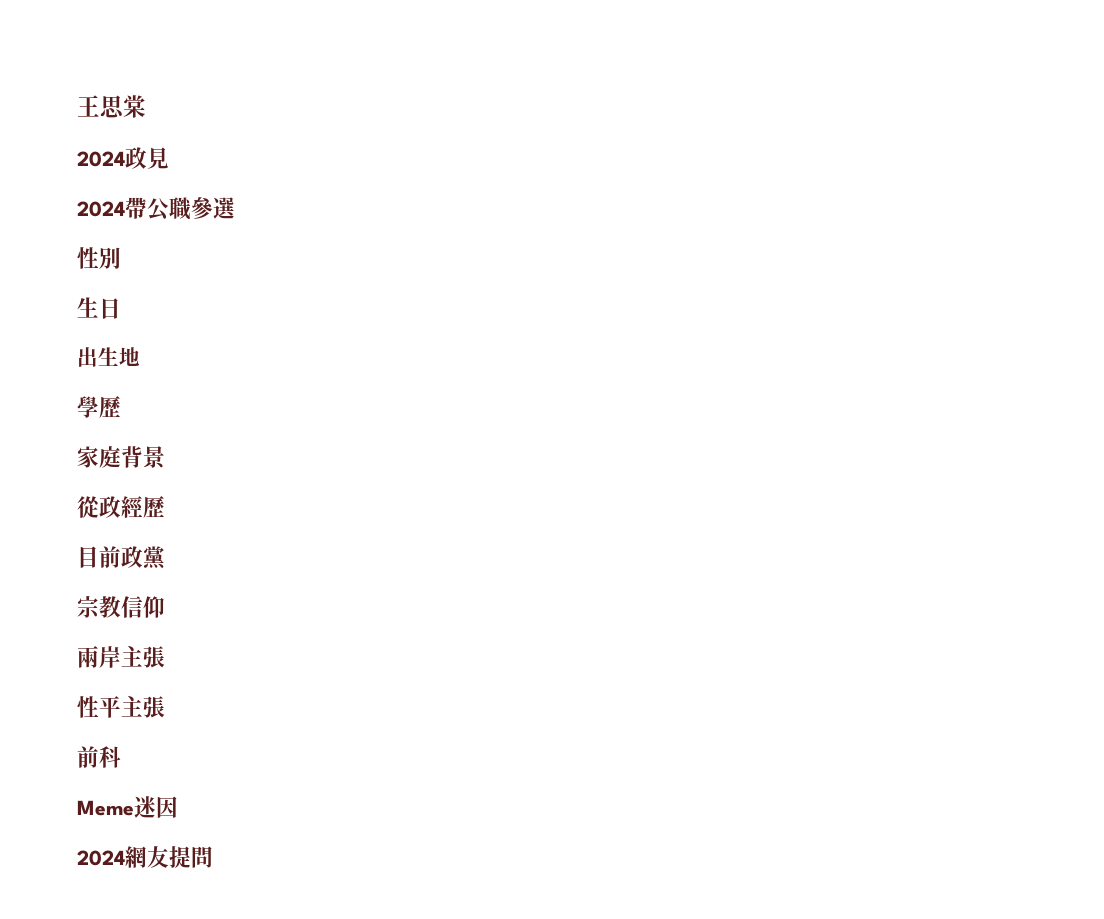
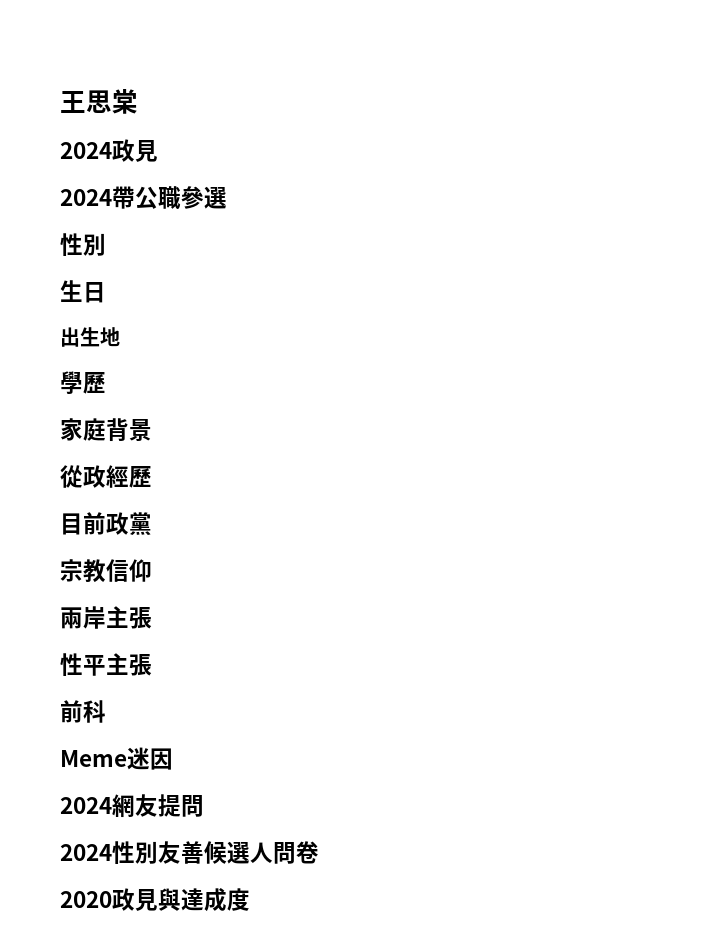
+ 2024性別友善候選人問卷
+ 2020政見與達成度

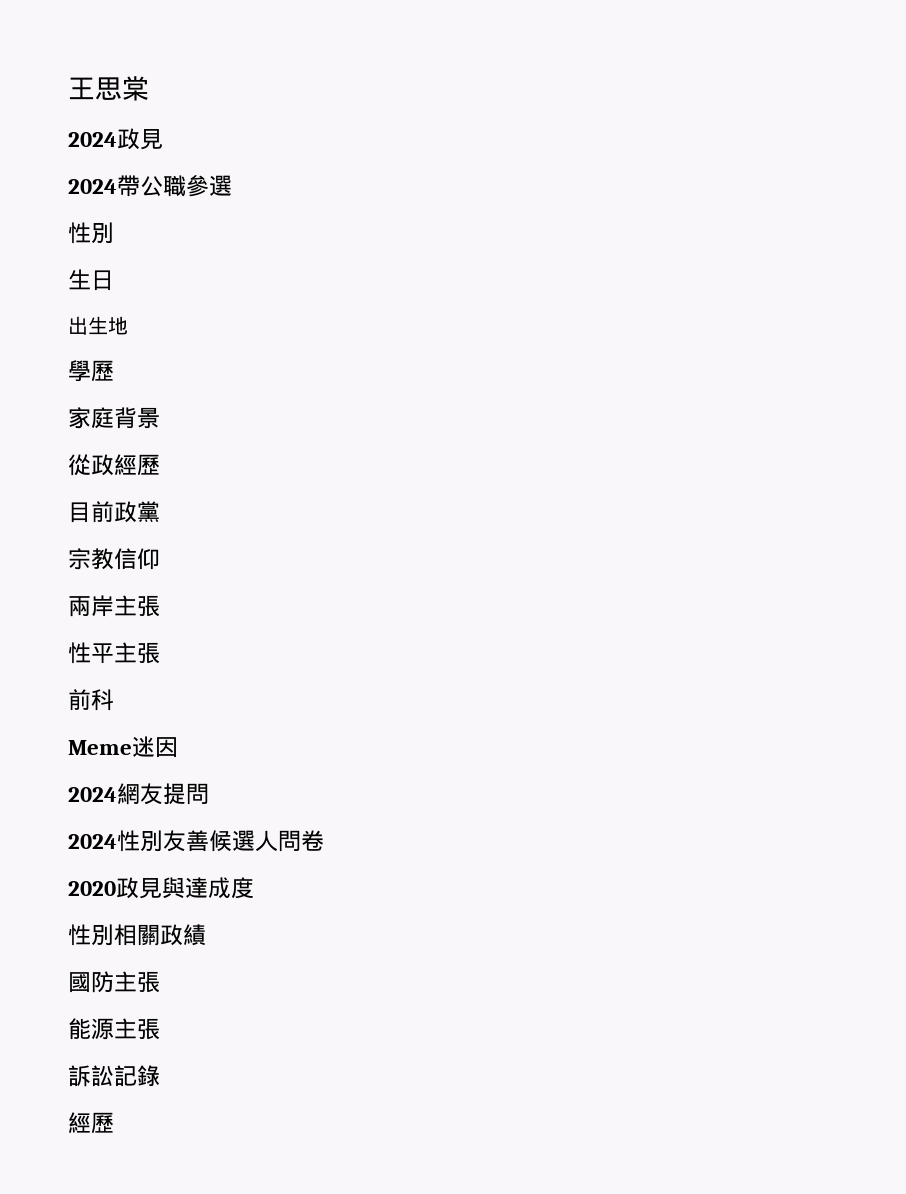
+ 性別相關政績
+ 國防主張
+ 能源主張
+ 訴訟記錄
+ 經歷

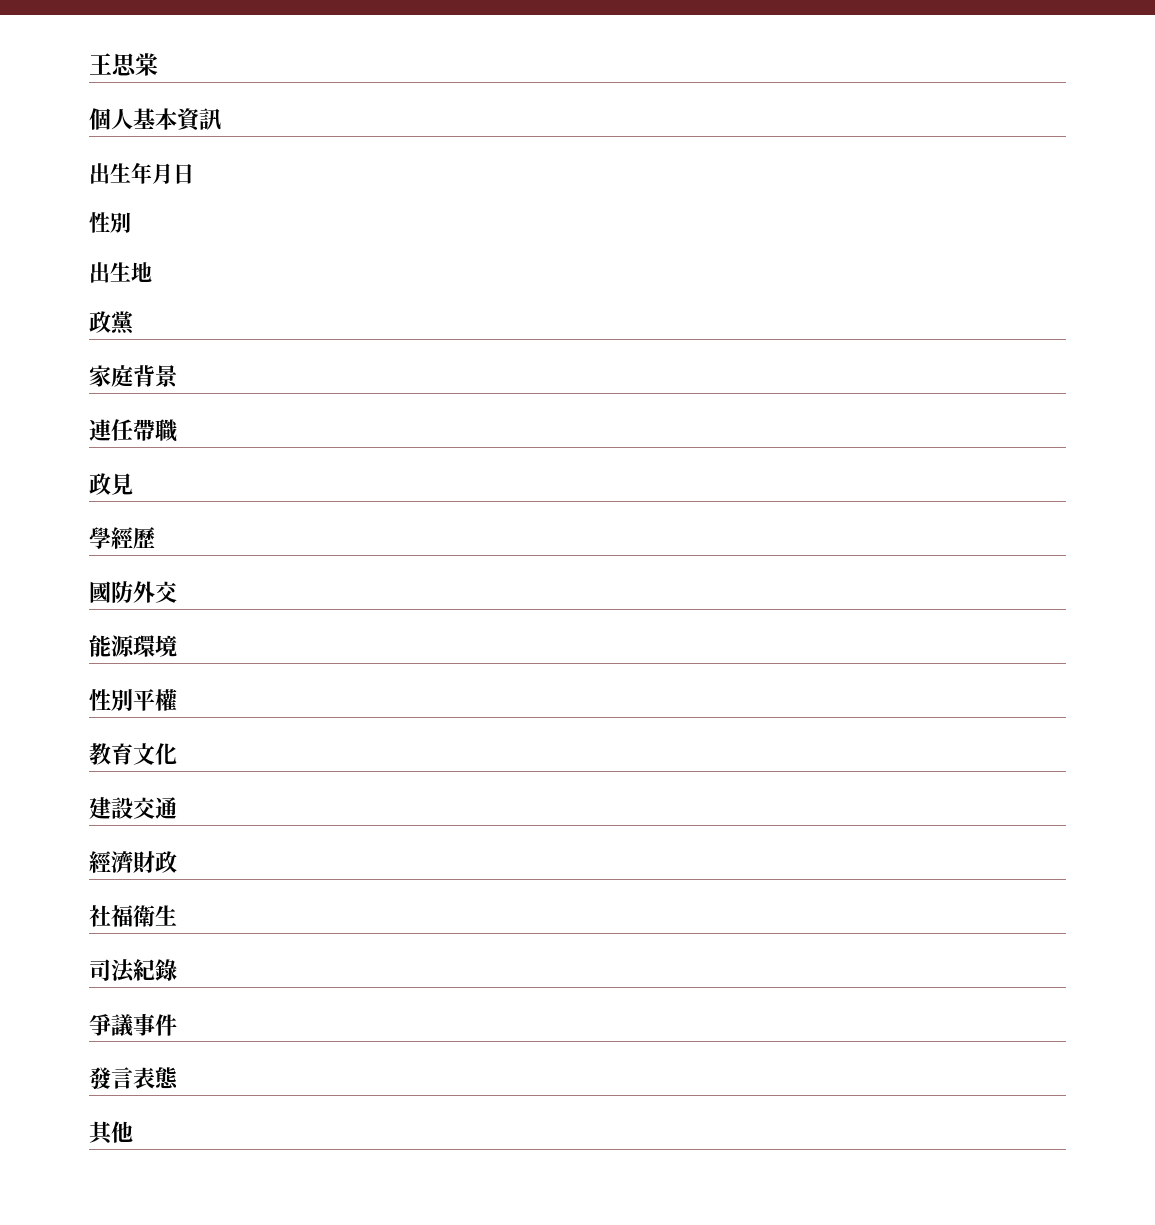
- 2024政見
- 2024帶公職參選
+ 個人基本資訊
+ 出生年月日
  性別
- 生日
- 學歷
+ 政黨
- 從政經歷
- 目前政黨
- 宗教信仰
- 兩岸主張
- 性平主張
- 前科
- Meme迷因
- 2024網友提問
- 2024性別友善候選人問卷
- 2020政見與達成度
- 性別相關政績
- 國防主張
- 能源主張
- 訴訟記錄
- 經歷
+ 連任帶職
+ 政見
+ 學經歷
+ 國防外交
+ 能源環境
+ 性別平權
+ 教育文化
+ 建設交通
+ 經濟財政
+ 社福衛生
+ 司法紀錄
+ 爭議事件
+ 發言表態
+ 其他

